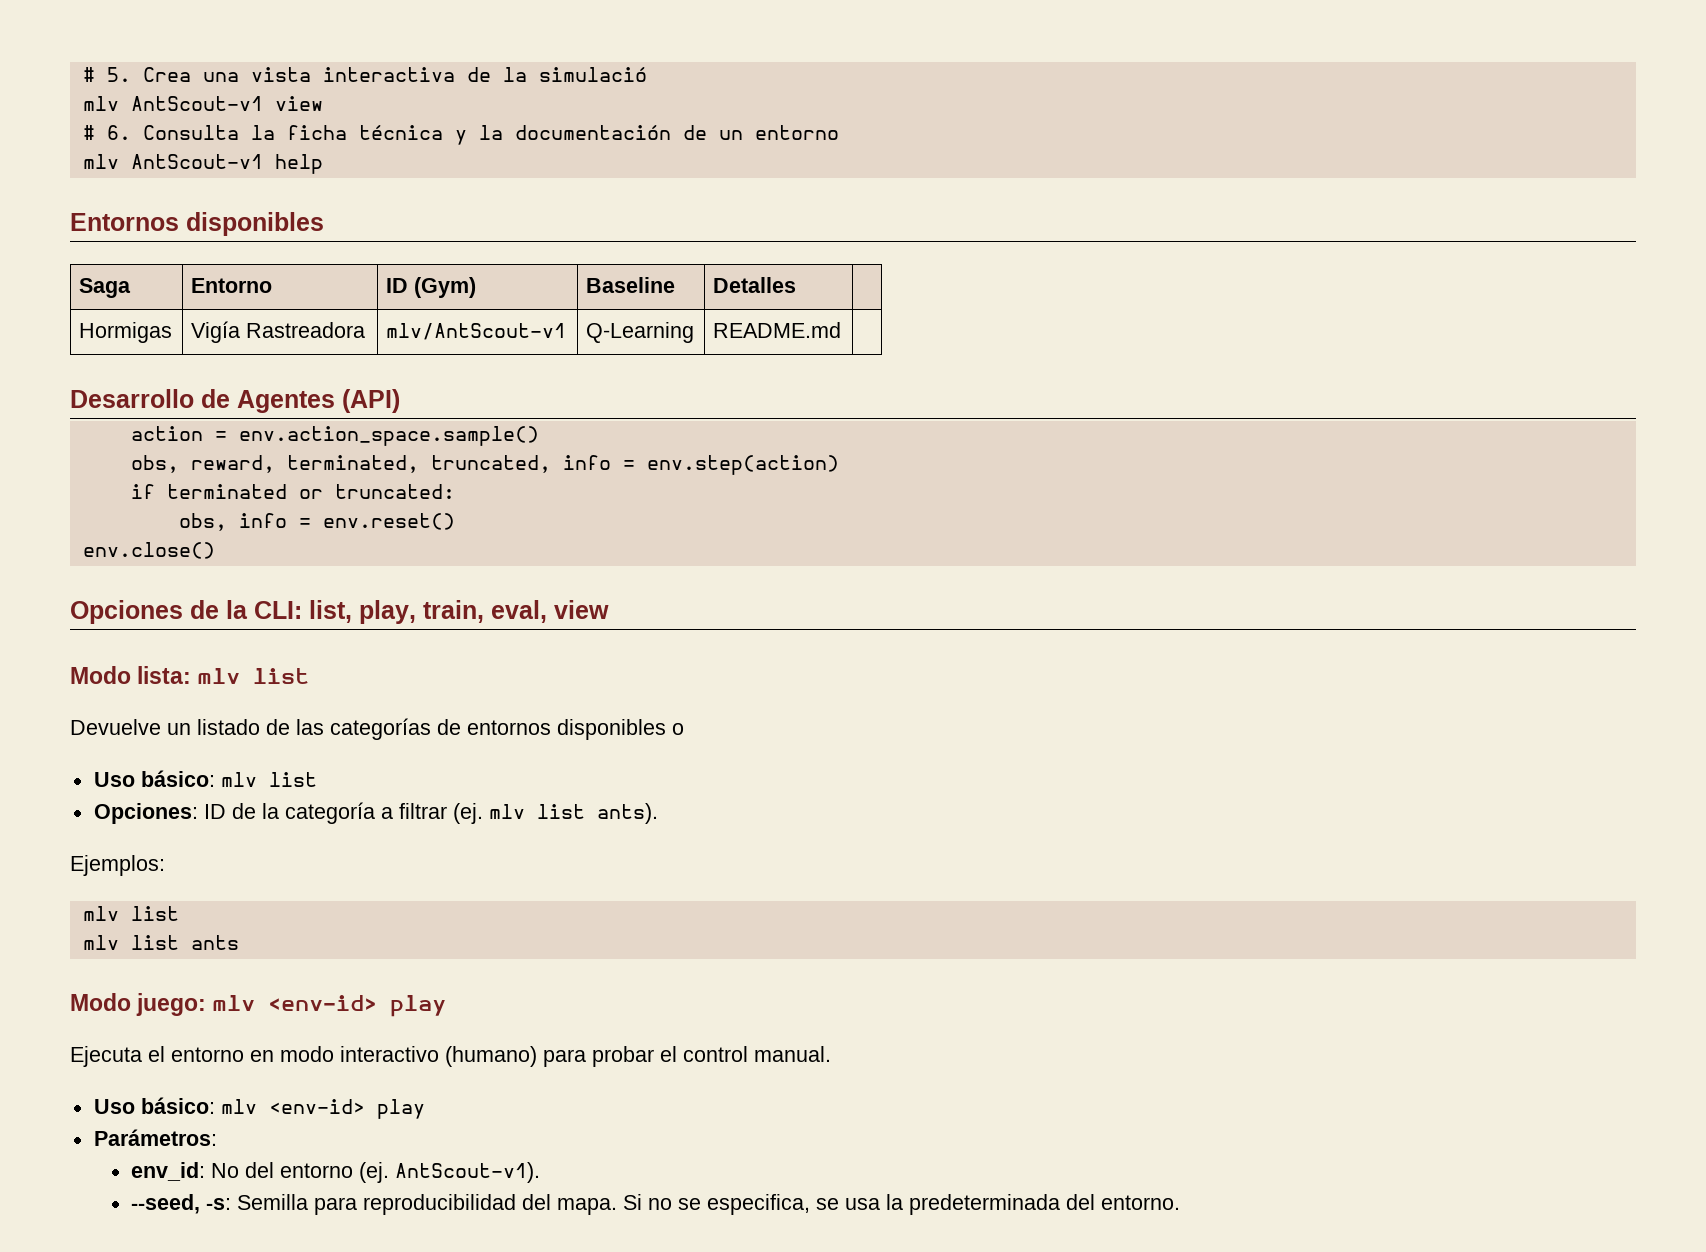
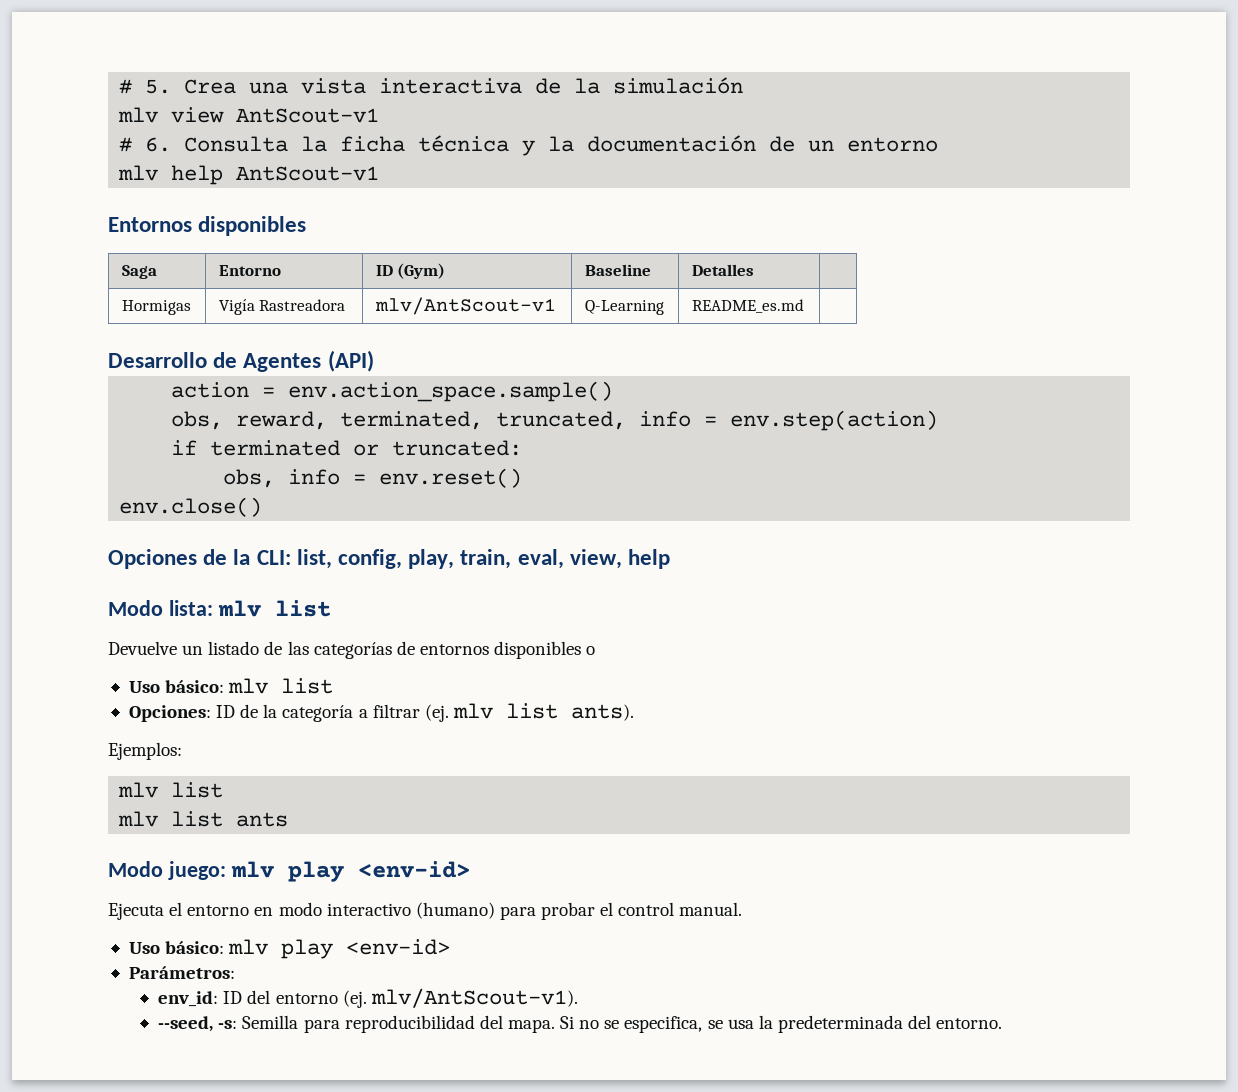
- # 5. Crea una vista interactiva de la simulació
- mlv AntScout-v1 view
+ # 5. Crea una vista interactiva de la simulación
+ mlv view AntScout-v1
- mlv AntScout-v1 help
+ mlv help AntScout-v1
- Hormigas | Vigía Rastreadora | mlv/AntScout-v1 | Q-Learning | README.md |
+ Hormigas | Vigía Rastreadora | mlv/AntScout-v1 | Q-Learning | README_es.md |
- Opciones de la CLI: list, play, train, eval, view
+ Opciones de la CLI: list, config, play, train, eval, view, help
- Modo juego: mlv <env-id> play
+ Modo juego: mlv play <env-id>
- Uso básico: mlv <env-id> play
+ Uso básico: mlv play <env-id>
- env_id: No del entorno (ej. AntScout-v1).
+ env_id: ID del entorno (ej. mlv/AntScout-v1).

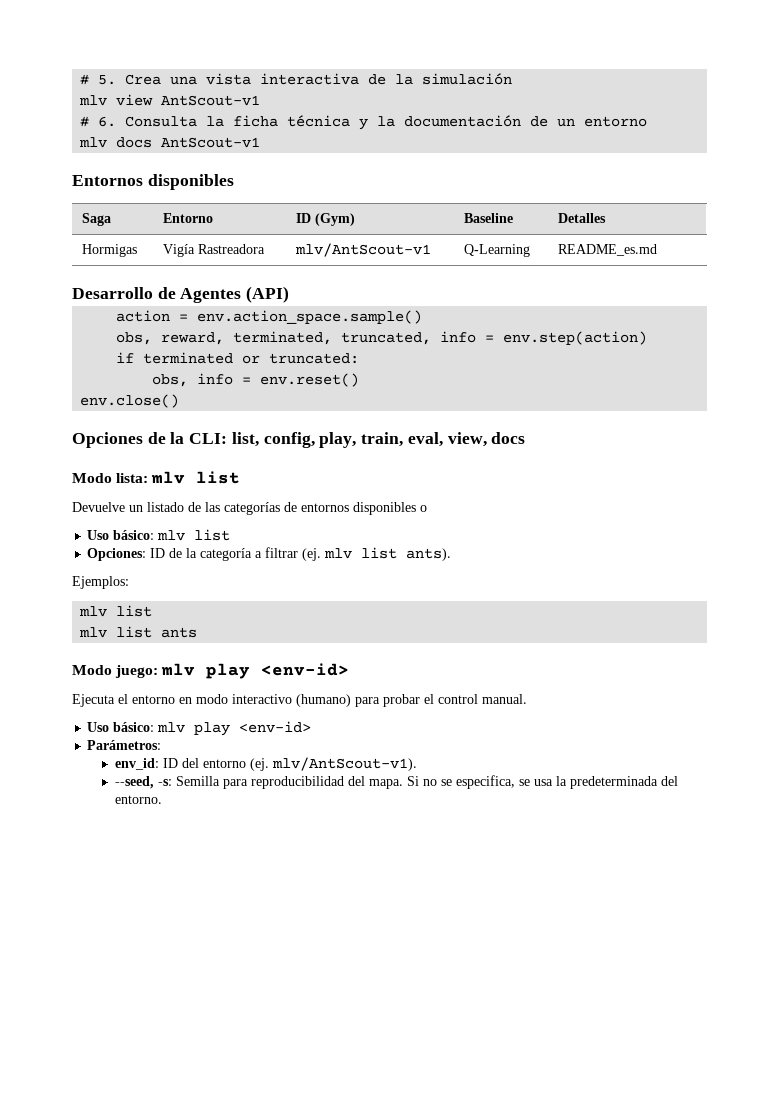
- mlv help AntScout-v1
+ mlv docs AntScout-v1
- Opciones de la CLI: list, config, play, train, eval, view, help
+ Opciones de la CLI: list, config, play, train, eval, view, docs

